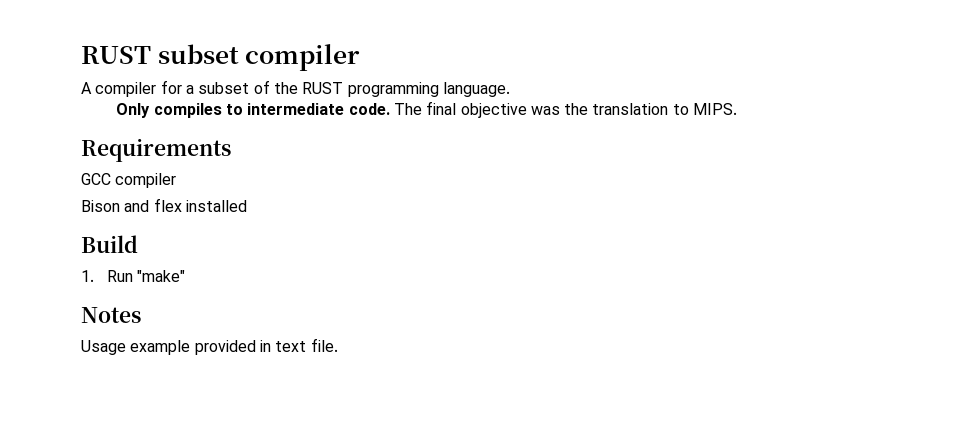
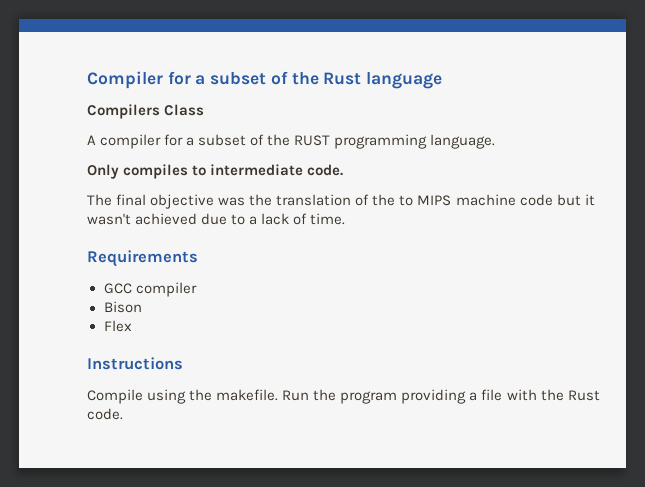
- RUST subset compiler
+ Compiler for a subset of the Rust language
+ Compilers Class
- Only compiles to intermediate code. The final objective was the translation to MIPS.
+ Only compiles to intermediate code.
+ The final objective was the translation of the to MIPS machine code but it wasn't achieved due to a lack of time.
  Requirements
  GCC compiler
- Bison and flex installed
- Build
- 1. Run "make"
- Notes
- Usage example provided in text file.
+ Bison
+ Flex
+ Instructions
+ Compile using the makefile. Run the program providing a file with the Rust code.

